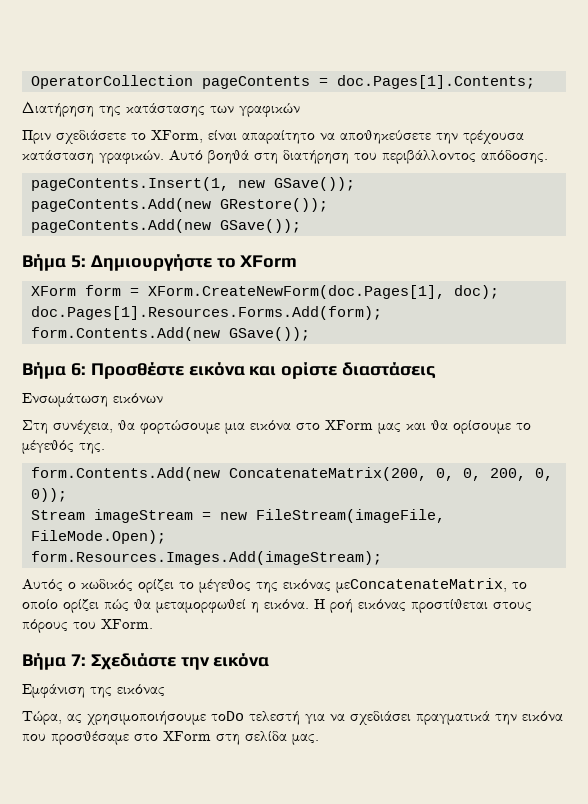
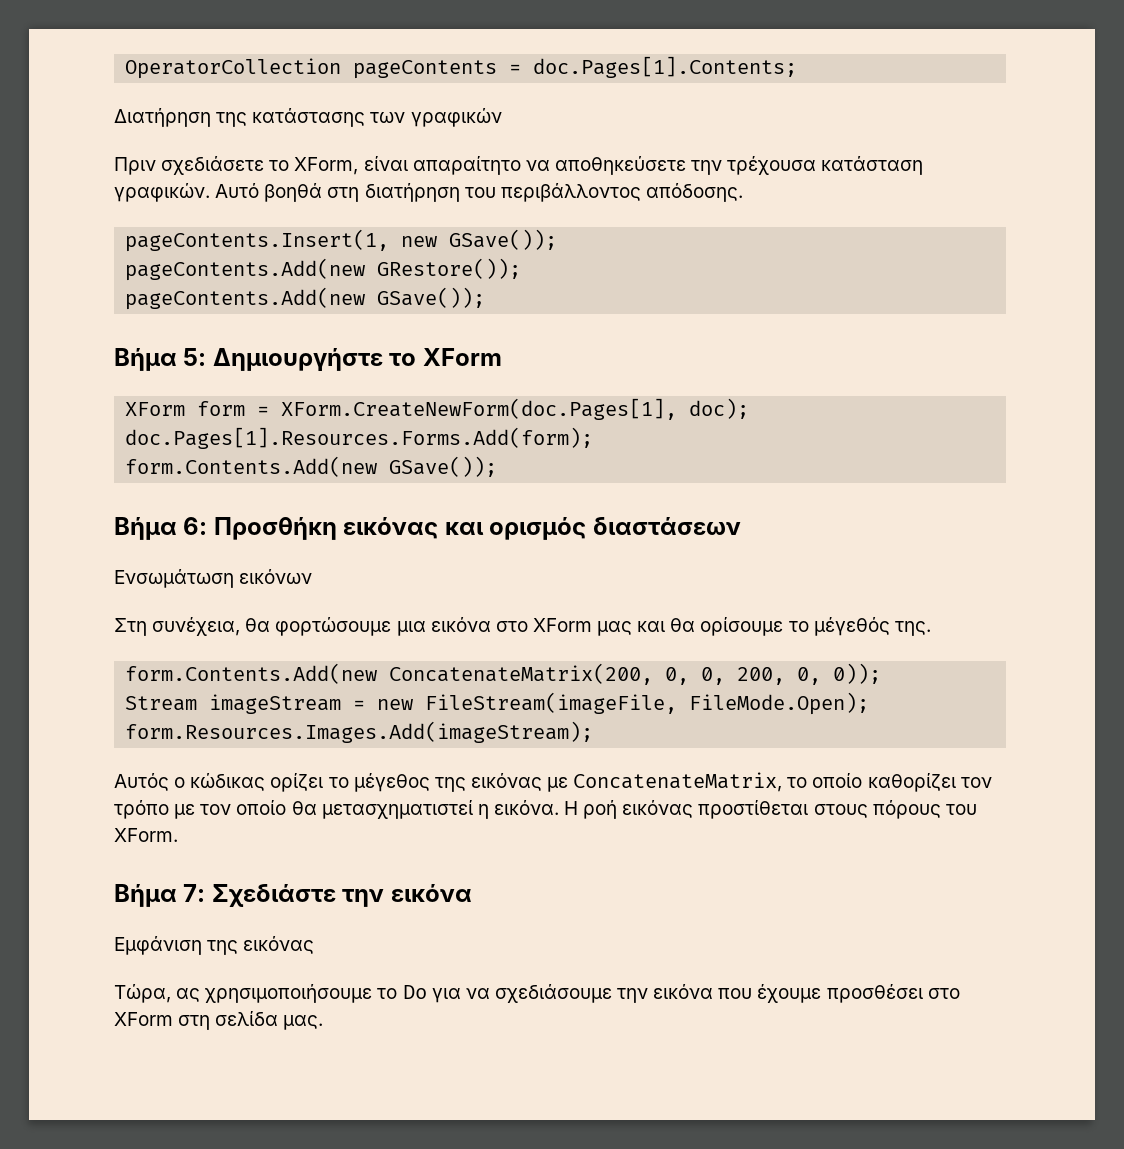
- Βήμα 6: Προσθέστε εικόνα και ορίστε διαστάσεις
+ Βήμα 6: Προσθήκη εικόνας και ορισμός διαστάσεων
- Αυτός ο κωδικός ορίζει το μέγεθος της εικόνας μεConcatenateMatrix, το οποίο ορίζει πώς θα μεταμορφωθεί η εικόνα.
+ Αυτός ο κώδικας ορίζει το μέγεθος της εικόνας με ConcatenateMatrix, το οποίο καθορίζει τον τρόπο με τον οποίο θα μετασχηματιστεί η εικόνα.
- Τώρα, ας χρησιμοποιήσουμε τοDo τελεστή για να σχεδιάσει πραγματικά την εικόνα που προσθέσαμε στο XForm στη σελίδα μας.
+ Τώρα, ας χρησιμοποιήσουμε το Do για να σχεδιάσουμε την εικόνα που έχουμε προσθέσει στο XForm στη σελίδα μας.

